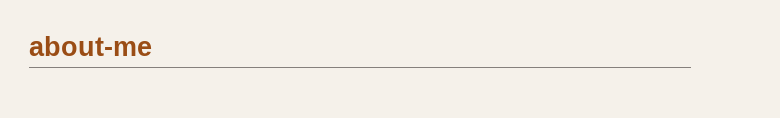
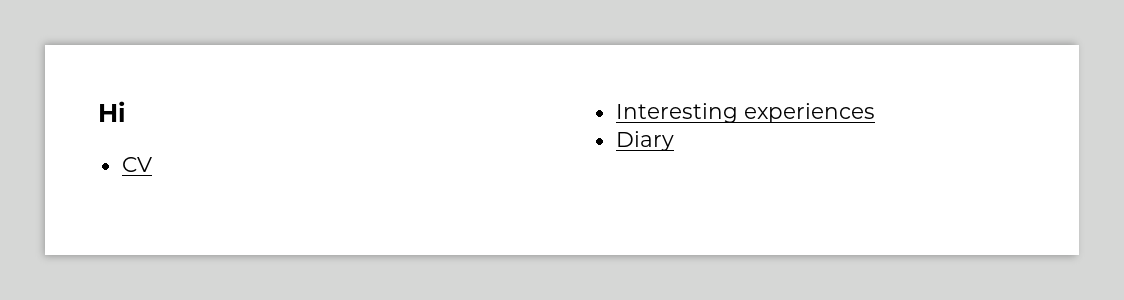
- about-me
+ Hi
+ CV
+ Interesting experiences
+ Diary

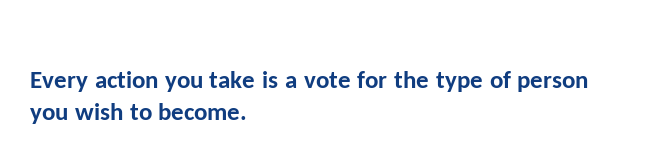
- Hi
- CV
- Interesting experiences
- Diary
+ Every action you take is a vote for the type of person you wish to become.

